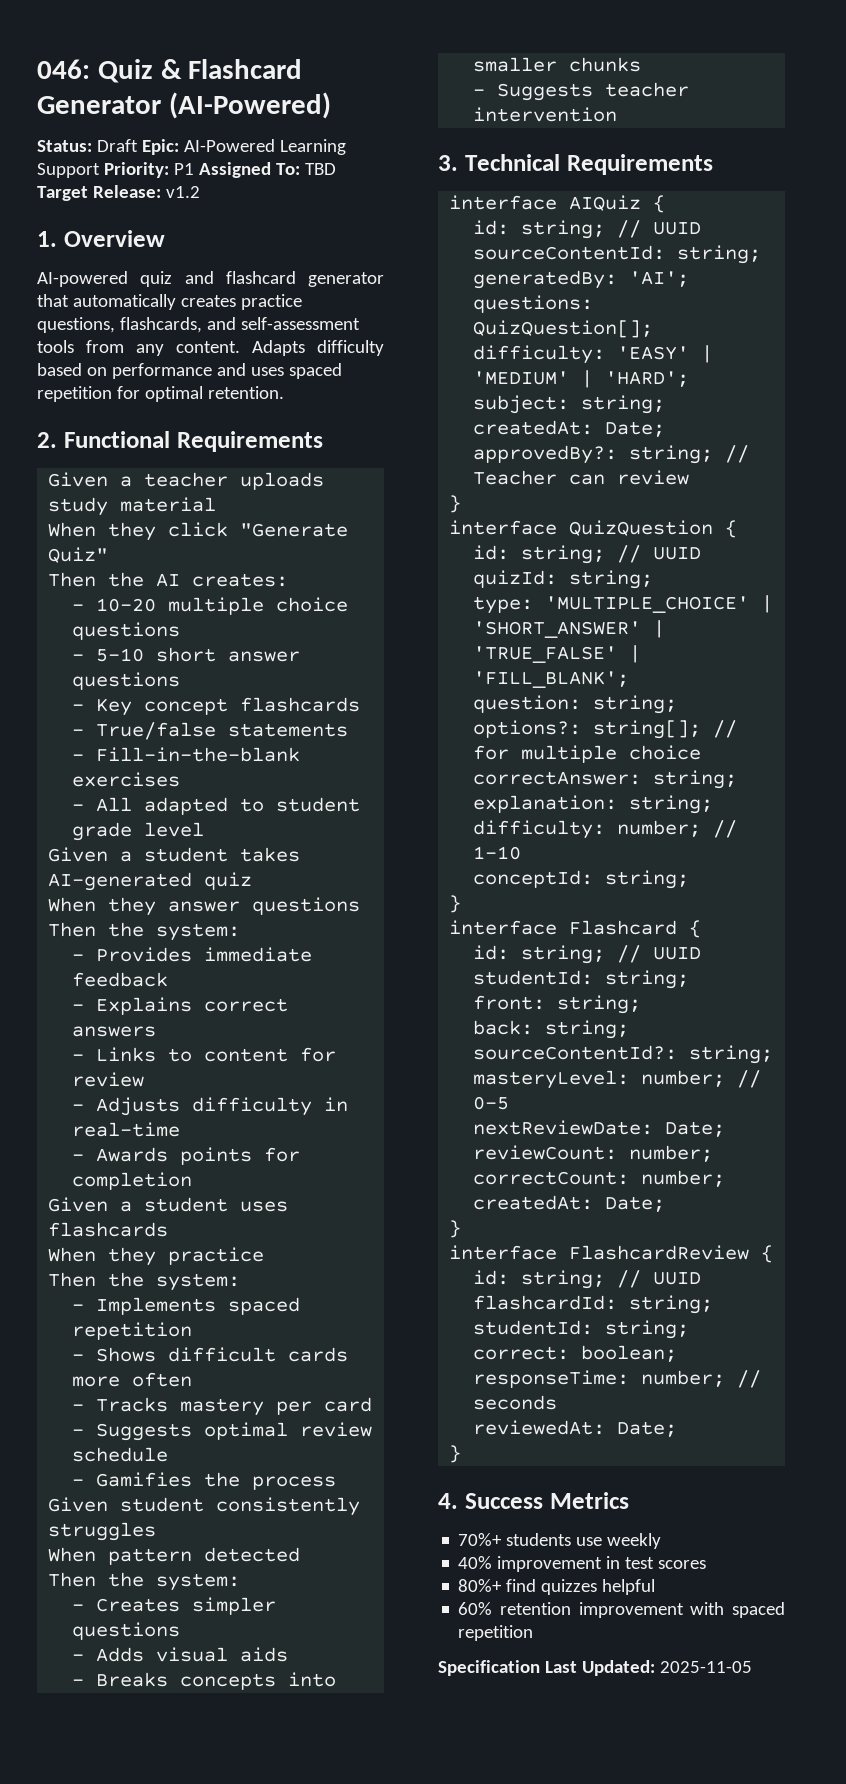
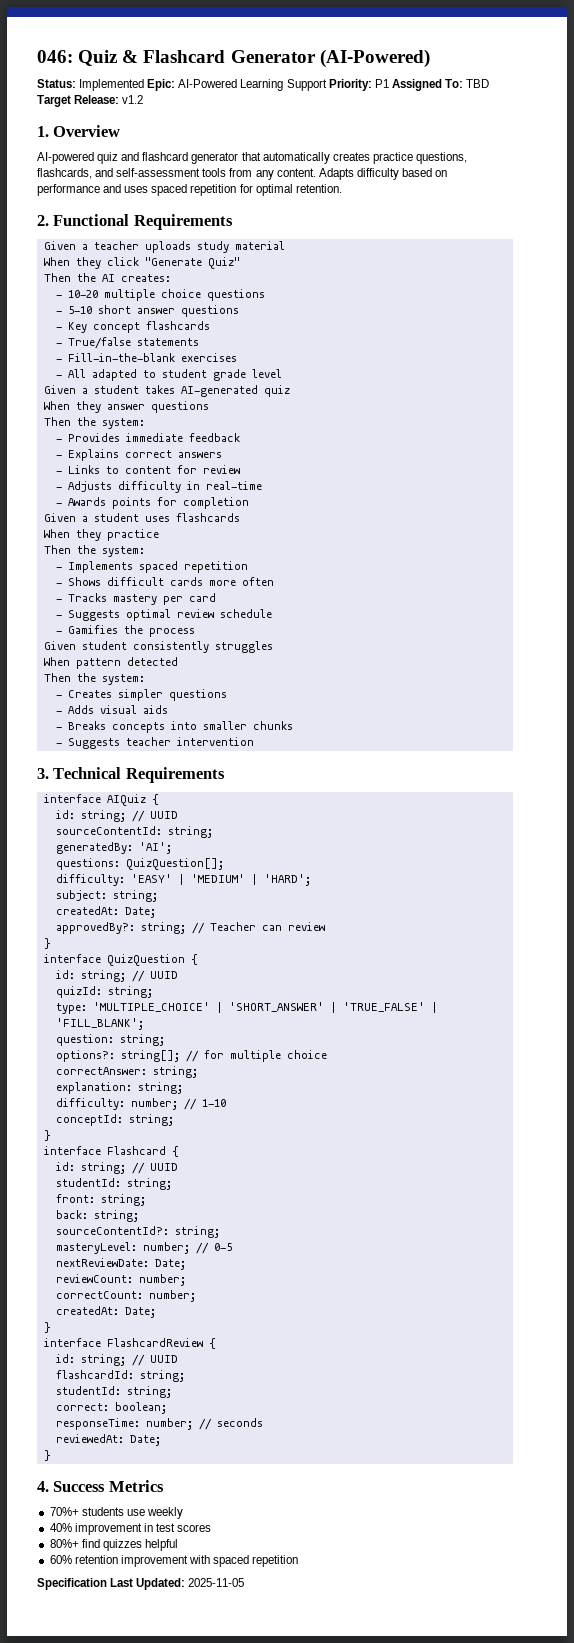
- Status: Draft Epic: AI-Powered Learning Support Priority: P1 Assigned To: TBD Target Release: v1.2
+ Status: Implemented Epic: AI-Powered Learning Support Priority: P1 Assigned To: TBD Target Release: v1.2

